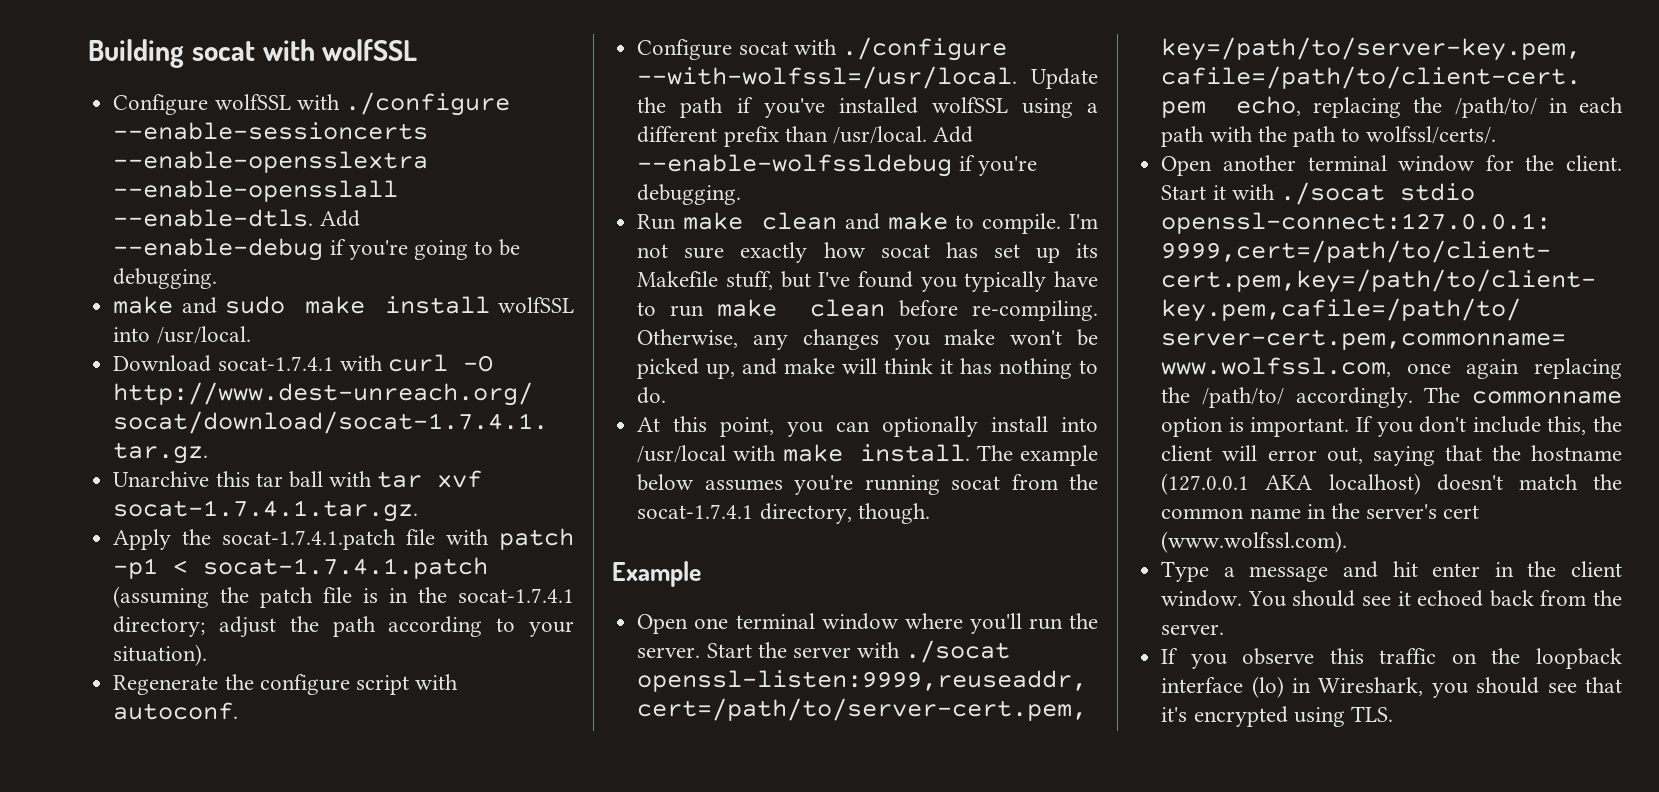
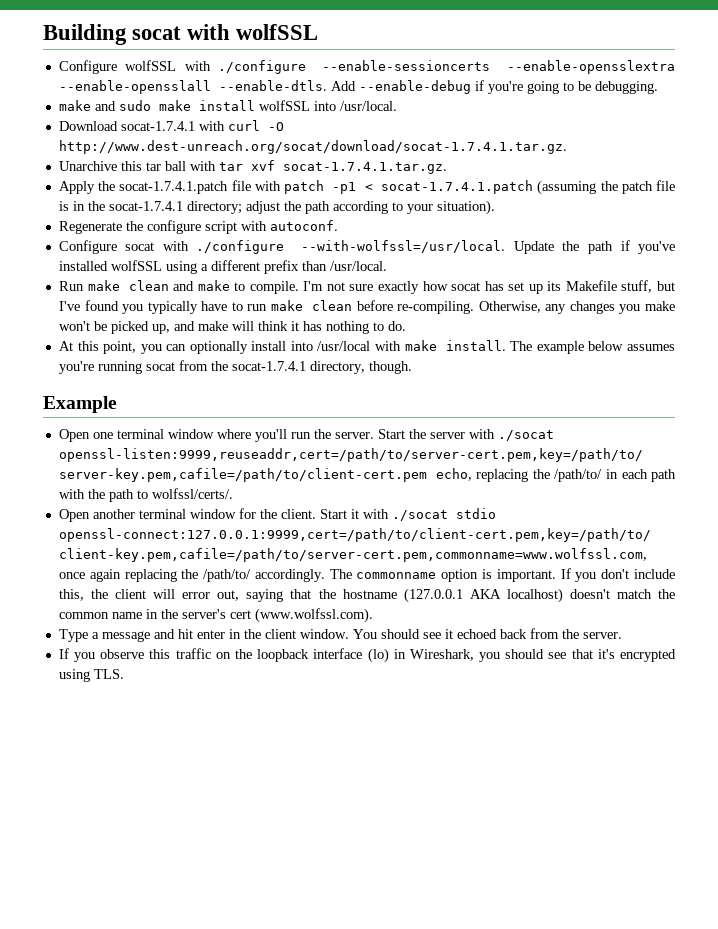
- Add --enable-wolfssldebug if you're debugging.

